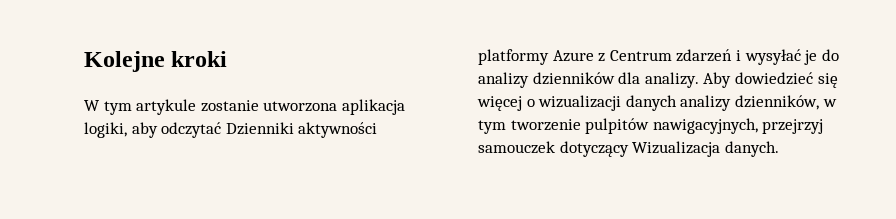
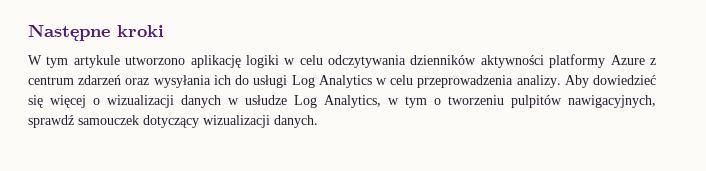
- Kolejne kroki
+ Następne kroki
- W tym artykule zostanie utworzona aplikacja logiki, aby odczytać Dzienniki aktywności platformy Azure z Centrum zdarzeń i wysyłać je do analizy dzienników dla analizy.
+ W tym artykule utworzono aplikację logiki w celu odczytywania dzienników aktywności platformy Azure z centrum zdarzeń oraz wysyłania ich do usługi Log Analytics w celu przeprowadzenia analizy.
- Aby dowiedzieć się więcej o wizualizacji danych analizy dzienników, w tym tworzenie pulpitów nawigacyjnych, przejrzyj samouczek dotyczący Wizualizacja danych.
+ Aby dowiedzieć się więcej o wizualizacji danych w usłudze Log Analytics, w tym o tworzeniu pulpitów nawigacyjnych, sprawdź samouczek dotyczący wizualizacji danych.

